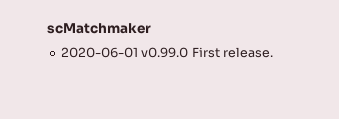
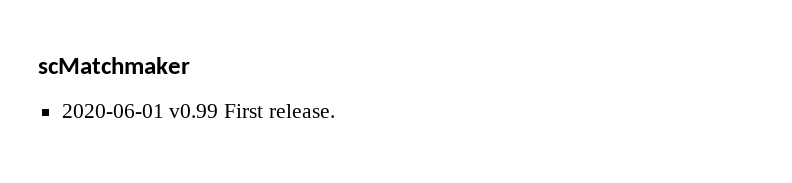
- 2020-06-01 v0.99.0 First release.
+ 2020-06-01 v0.99 First release.

